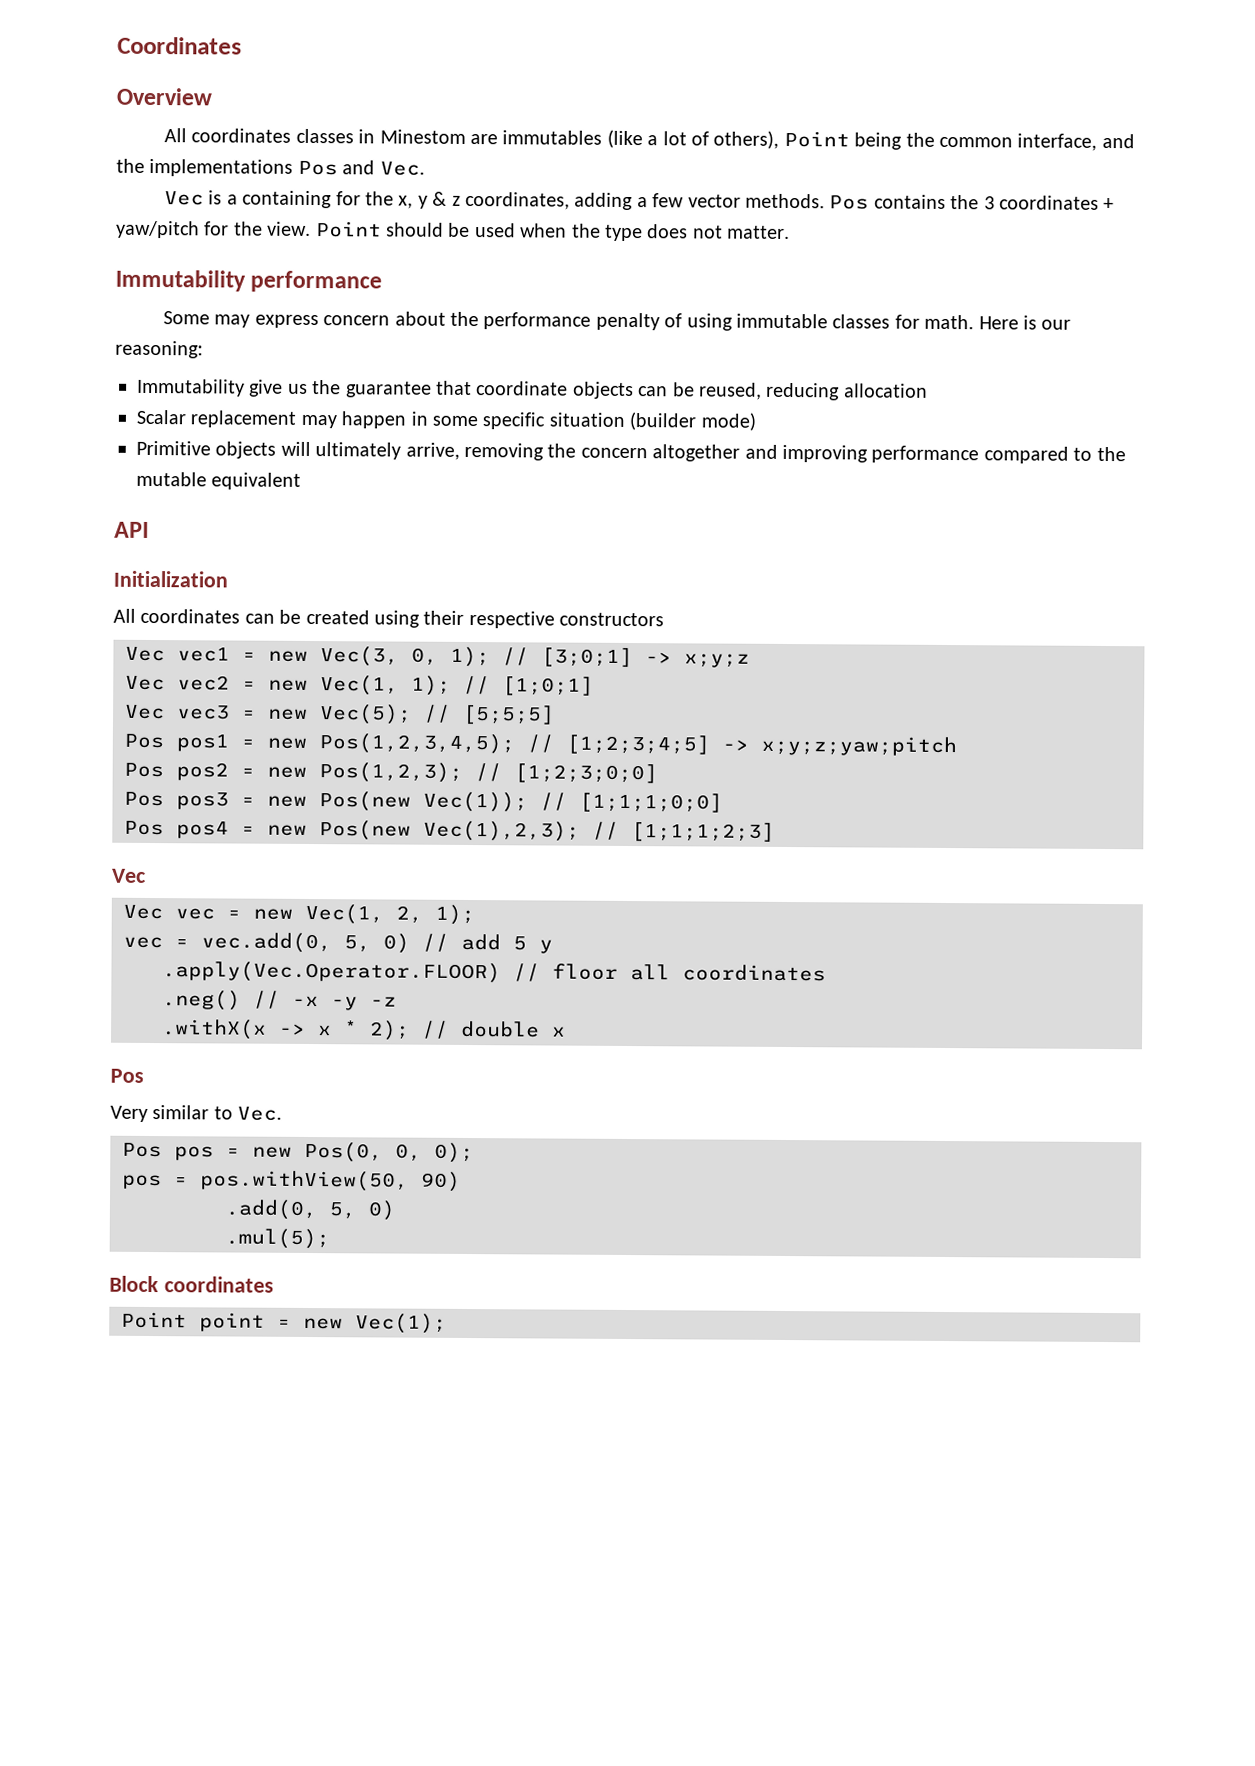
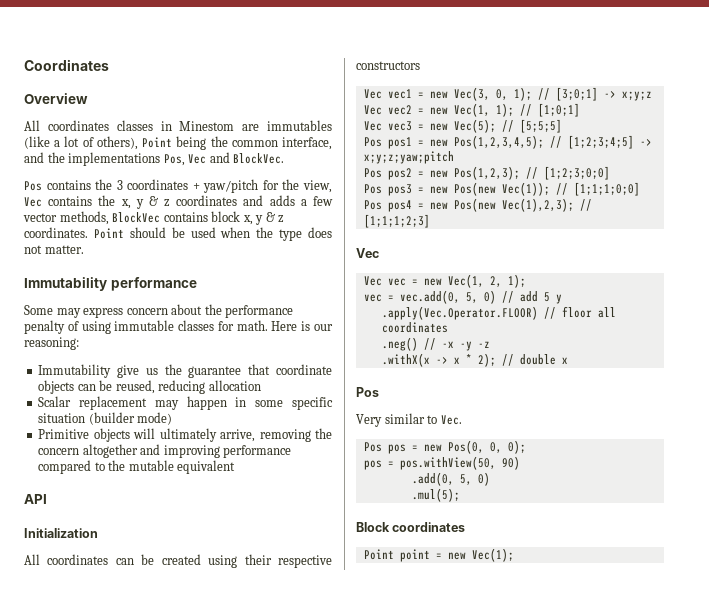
- All coordinates classes in Minestom are immutables (like a lot of others), Point being the common interface, and the implementations Pos and Vec.
- Vec is a containing for the x, y & z coordinates, adding a few vector methods. Pos contains the 3 coordinates + yaw/pitch for the view.
+ All coordinates classes in Minestom are immutables (like a lot of others), Point being the common interface, and the implementations Pos, Vec and BlockVec.
+ Pos contains the 3 coordinates + yaw/pitch for the view, Vec contains the x, y & z coordinates and adds a few vector methods, BlockVec contains block x, y & z coordinates.

